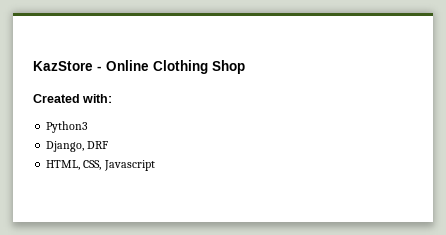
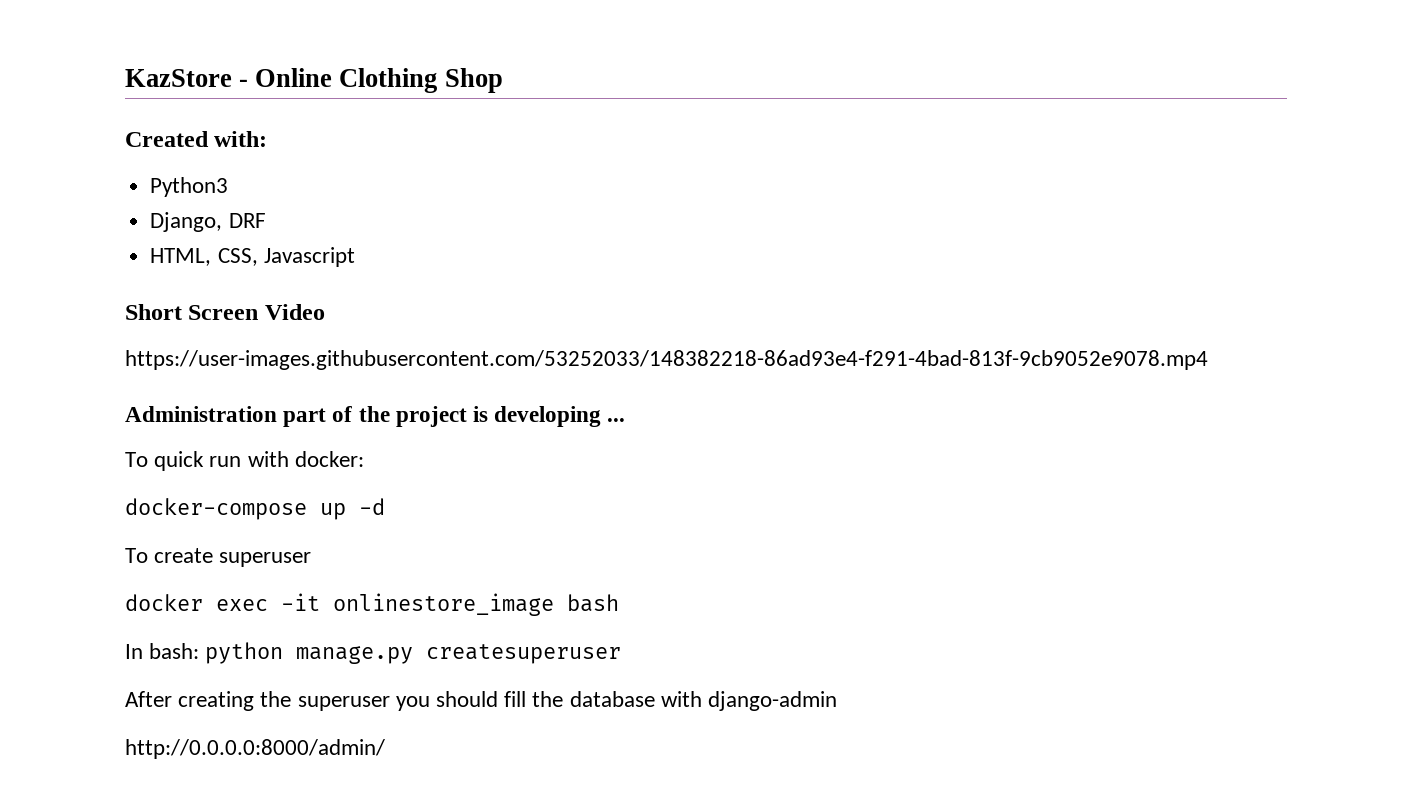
+ Short Screen Video
+ https://user-images.githubusercontent.com/53252033/148382218-86ad93e4-f291-4bad-813f-9cb9052e9078.mp4
+ Administration part of the project is developing ...
+ To quick run with docker:
+ docker-compose up -d
+ To create superuser
+ docker exec -it onlinestore_image bash
+ In bash: python manage.py createsuperuser
+ After creating the superuser you should fill the database with django-admin
+ http://0.0.0.0:8000/admin/

